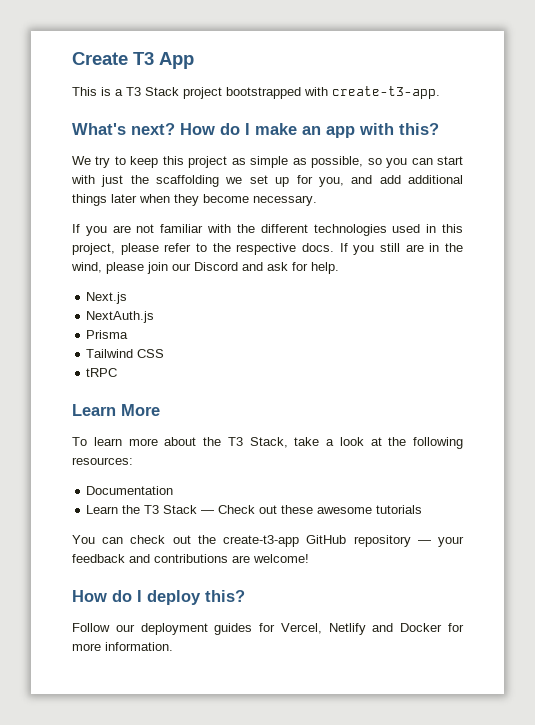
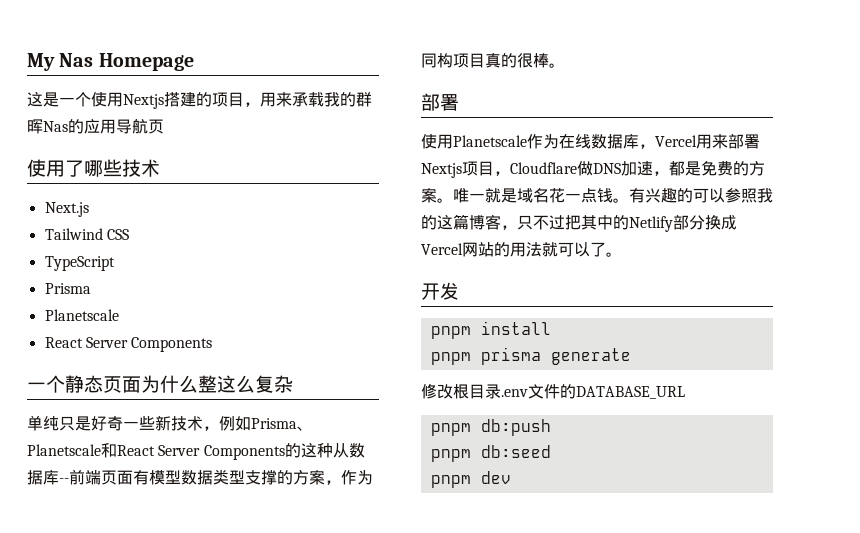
- Create T3 App
- This is a T3 Stack project bootstrapped with create-t3-app.
- What's next? How do I make an app with this?
- We try to keep this project as simple as possible, so you can start with just the scaffolding we set up for you, and add additional things later when they become necessary.
- If you are not familiar with the different technologies used in this project, please refer to the respective docs. If you still are in the wind, please join our Discord and ask for help.
+ My Nas Homepage
+ 这是一个使用Nextjs搭建的项目，用来承载我的群晖Nas的应用导航页
+ 使用了哪些技术
- NextAuth.js
- Prisma
- tRPC
- Learn More
- To learn more about the T3 Stack, take a look at the following resources:
- Documentation
- Learn the T3 Stack — Check out these awesome tutorials
- You can check out the create-t3-app GitHub repository — your feedback and contributions are welcome!
- How do I deploy this?
- Follow our deployment guides for Vercel, Netlify and Docker for more information.
+ TypeScript
+ Prisma
+ Planetscale
+ React Server Components
+ 一个静态页面为什么整这么复杂
+ 单纯只是好奇一些新技术，例如Prisma、Planetscale和React Server Components的这种从数据库--前端页面有模型数据类型支撑的方案，作为同构项目真的很棒。
+ 部署
+ 使用Planetscale作为在线数据库，Vercel用来部署Nextjs项目，Cloudflare做DNS加速，都是免费的方案。唯一就是域名花一点钱。有兴趣的可以参照我的这篇博客，只不过把其中的Netlify部分换成Vercel网站的用法就可以了。
+ 开发
+ pnpm install
+ pnpm prisma generate
+ 修改根目录.env文件的DATABASE_URL
+ pnpm db:push
+ pnpm db:seed
+ pnpm dev

